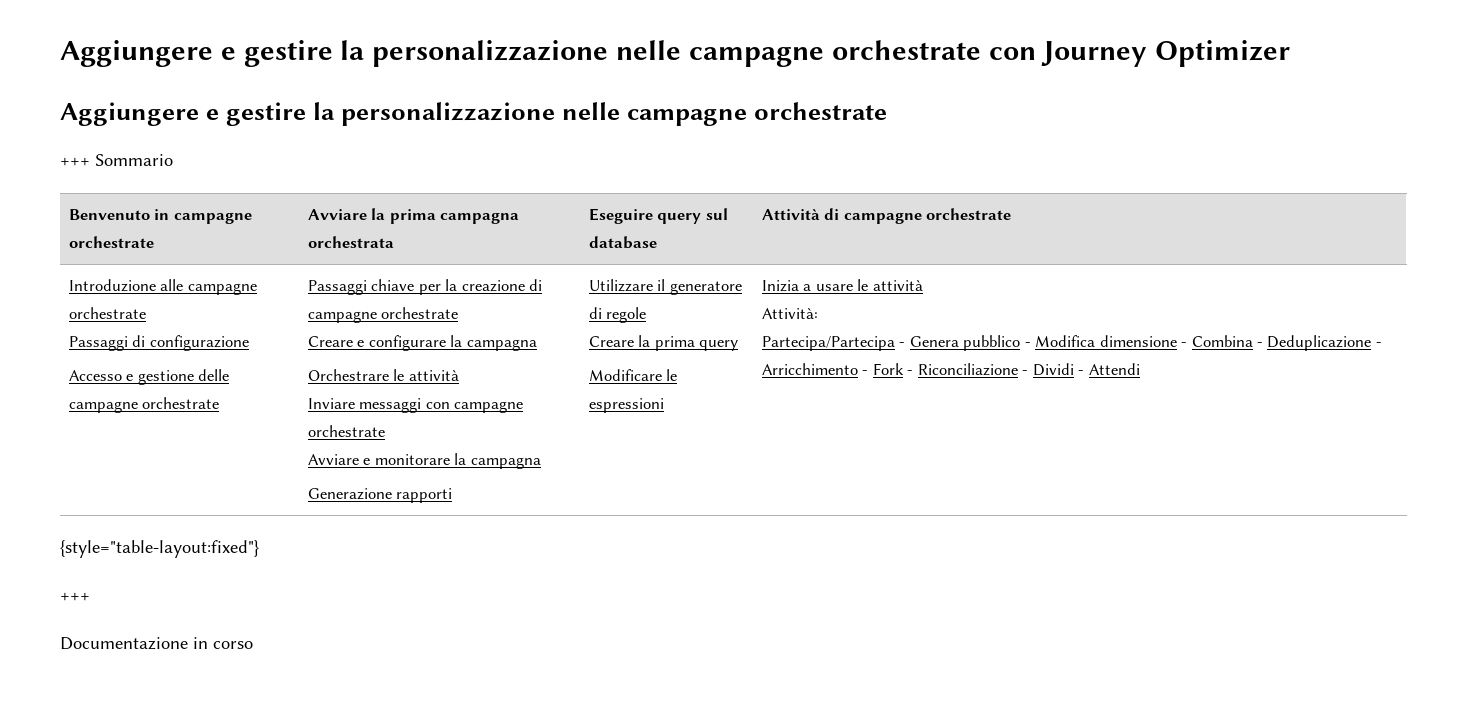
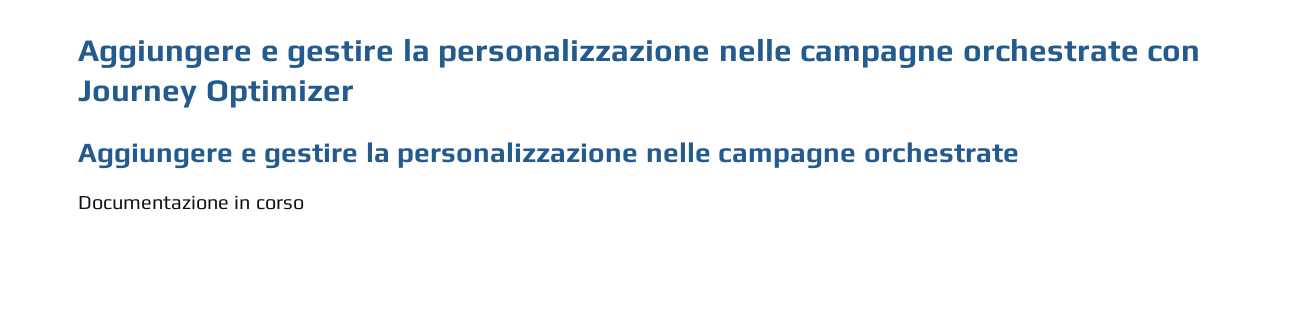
- +++ Sommario
- Benvenuto in campagne orchestrate | Avviare la prima campagna orchestrata | Eseguire query sul database | Attività di campagne orchestrate
- Introduzione alle campagne orchestrate
- Passaggi di configurazione
- Accesso e gestione delle campagne orchestrate | Passaggi chiave per la creazione di campagne orchestrate
- Creare e configurare la campagna
- Orchestrare le attività
- Inviare messaggi con campagne orchestrate
- Avviare e monitorare la campagna
- Generazione rapporti | Utilizzare il generatore di regole
- Creare la prima query
- Modificare le espressioni | Inizia a usare le attività
- Attività:
- Partecipa/Partecipa - Genera pubblico - Modifica dimensione - Combina - Deduplicazione - Arricchimento - Fork - Riconciliazione - Dividi - Attendi
- {style="table-layout:fixed"}
- +++

